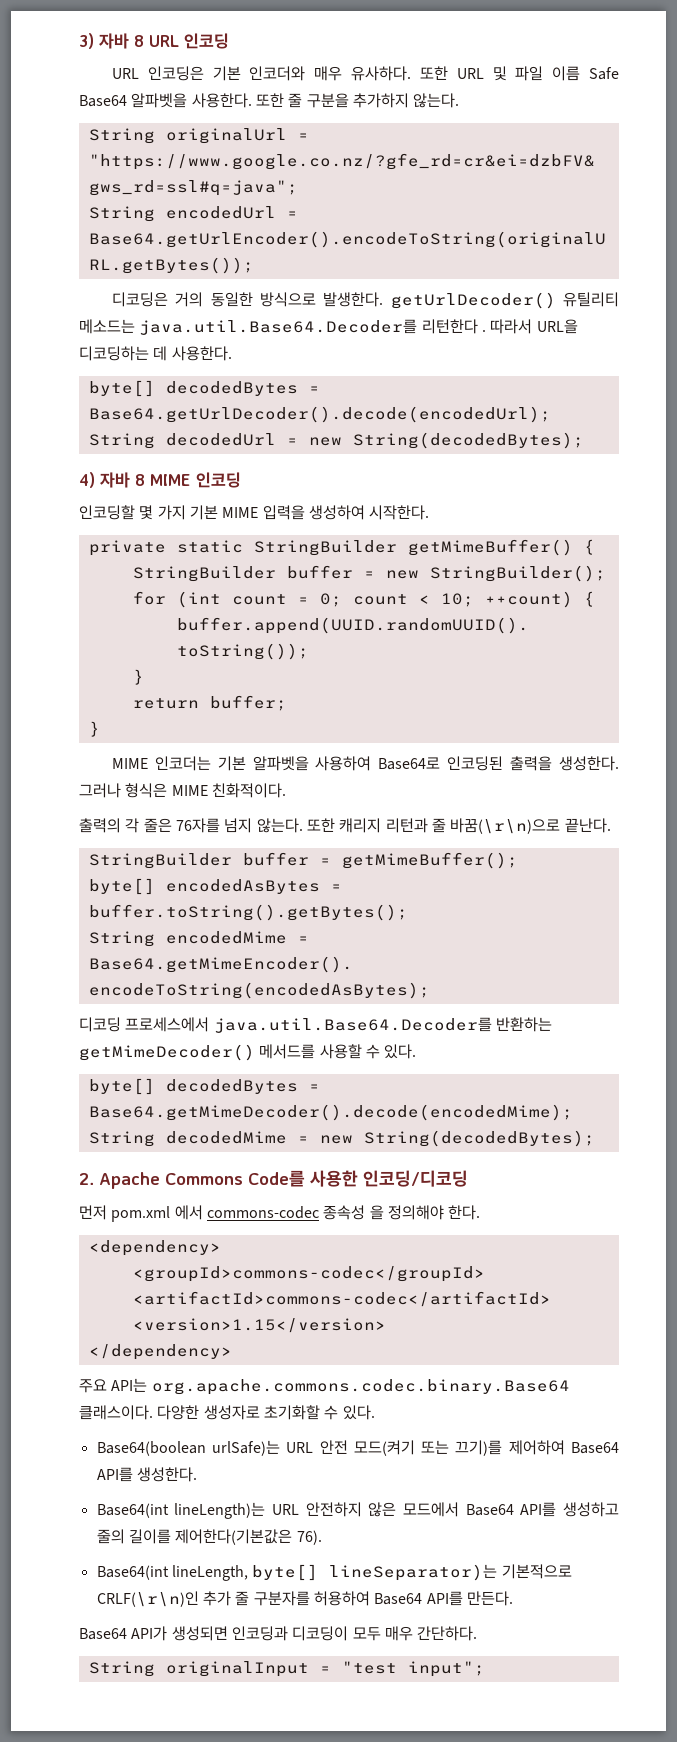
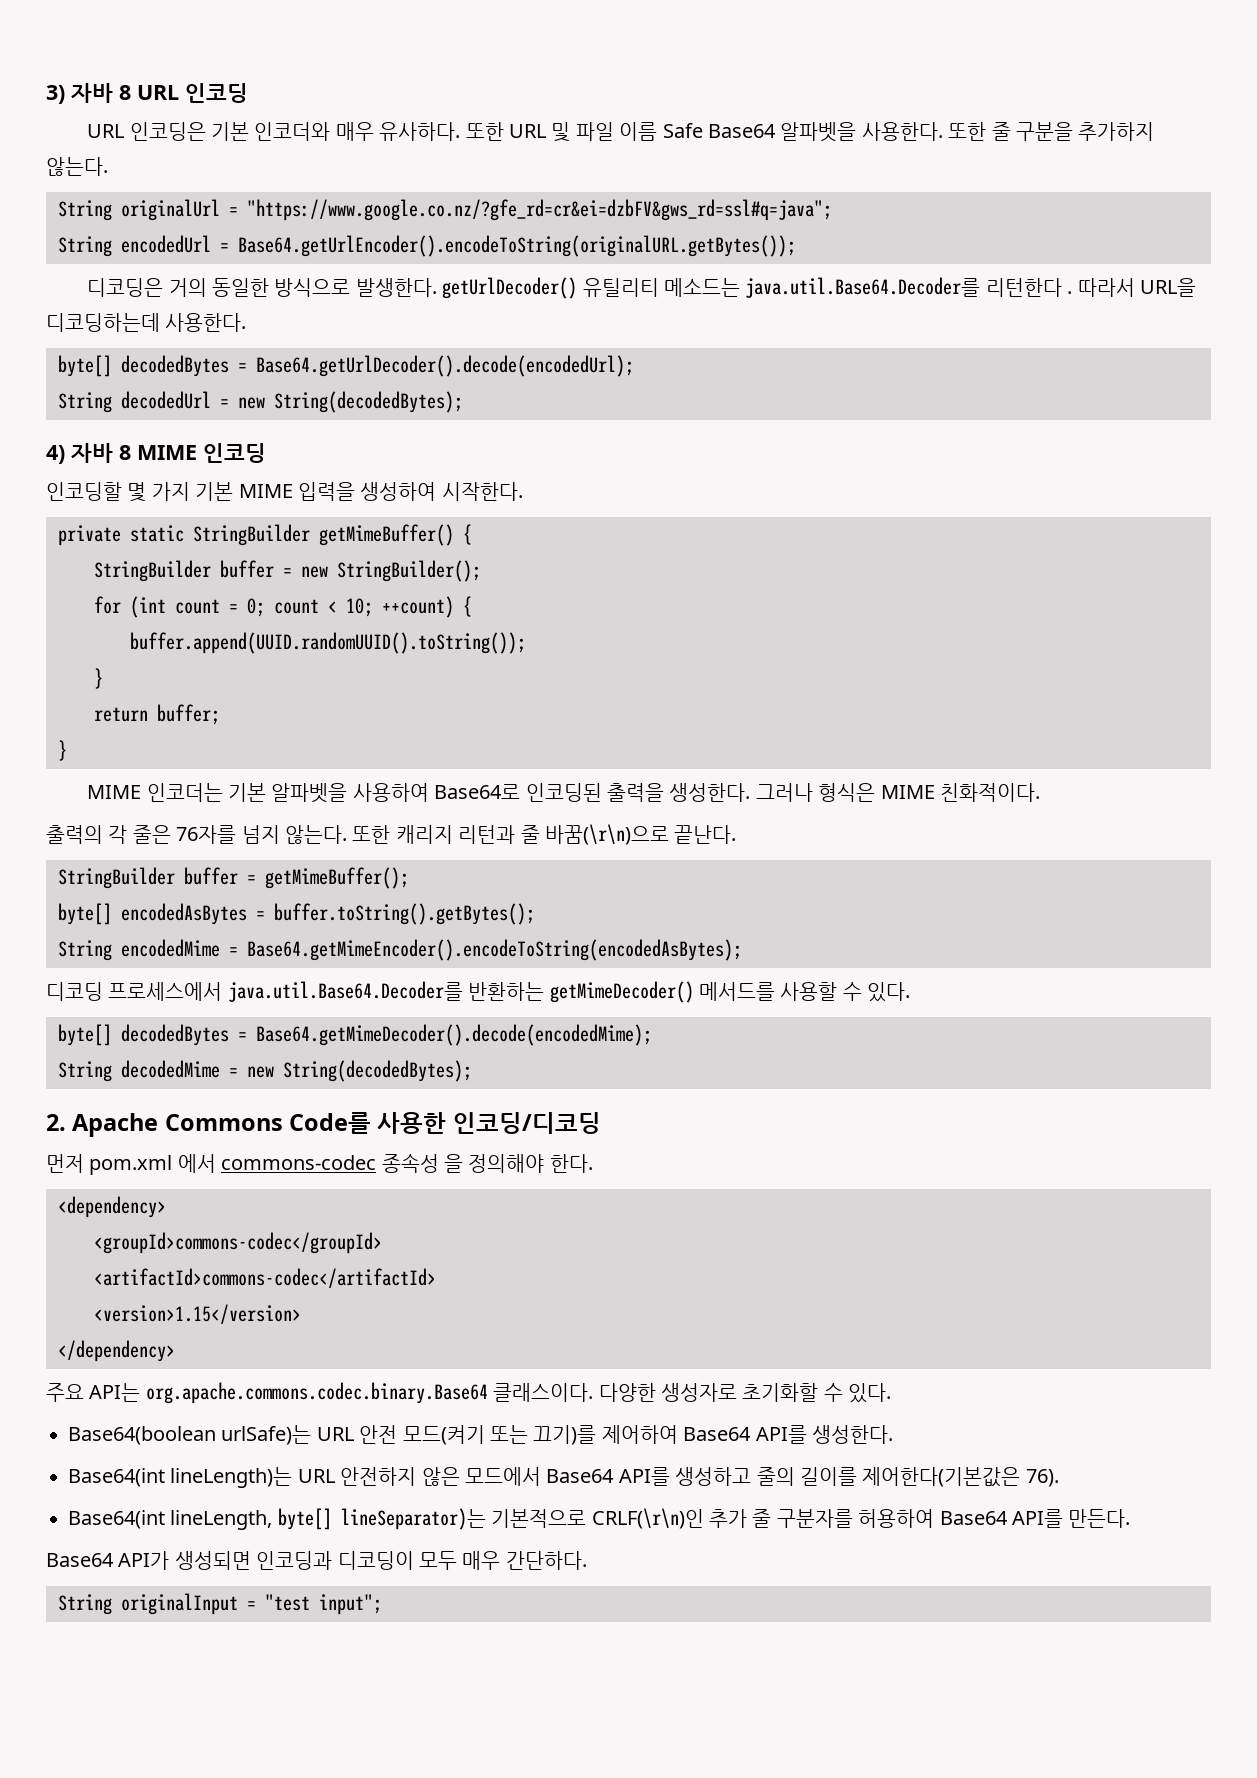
- 따라서 URL을 디코딩하는 데 사용한다.
+ 따라서 URL을 디코딩하는데 사용한다.

